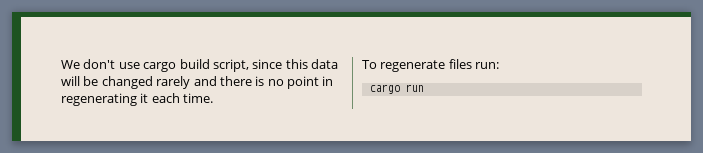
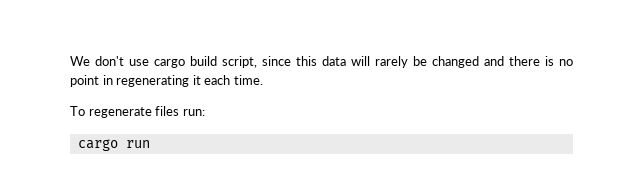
- We don't use cargo build script, since this data will be changed rarely and there is no point in regenerating it each time.
+ We don't use cargo build script, since this data will rarely be changed and there is no point in regenerating it each time.

